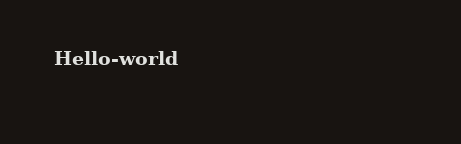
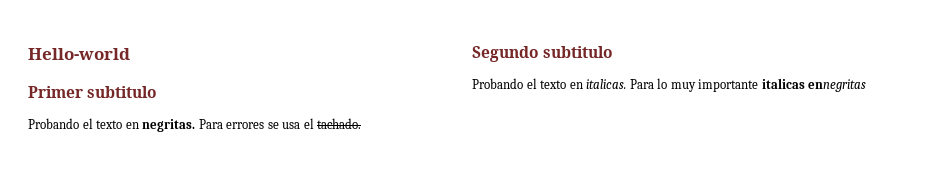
+ Primer subtitulo
+ Probando el texto en negritas. Para errores se usa el tachado.
+ Segundo subtitulo
+ Probando el texto en italicas. Para lo muy importante italicas ennegritas

